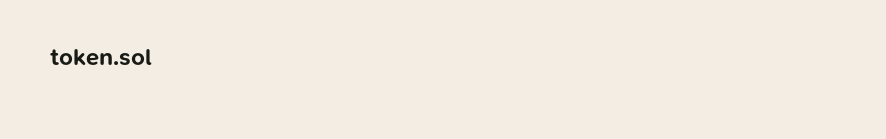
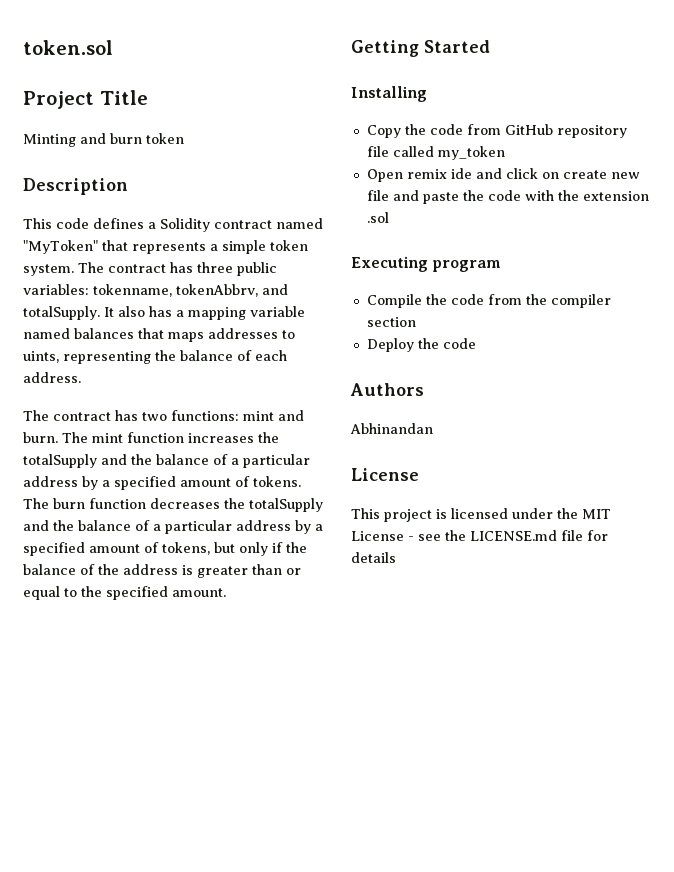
+ Project Title
+ Minting and burn token
+ Description
+ This code defines a Solidity contract named "MyToken" that represents a simple token system. The contract has three public variables: tokenname, tokenAbbrv, and totalSupply. It also has a mapping variable named balances that maps addresses to uints, representing the balance of each address.
+ The contract has two functions: mint and burn. The mint function increases the totalSupply and the balance of a particular address by a specified amount of tokens. The burn function decreases the totalSupply and the balance of a particular address by a specified amount of tokens, but only if the balance of the address is greater than or equal to the specified amount.
+ Getting Started
+ Installing
+ Copy the code from GitHub repository file called my_token
+ Open remix ide and click on create new file and paste the code with the extension .sol
+ Executing program
+ Compile the code from the compiler section
+ Deploy the code
+ Authors
+ Abhinandan
+ License
+ This project is licensed under the MIT License - see the LICENSE.md file for details

